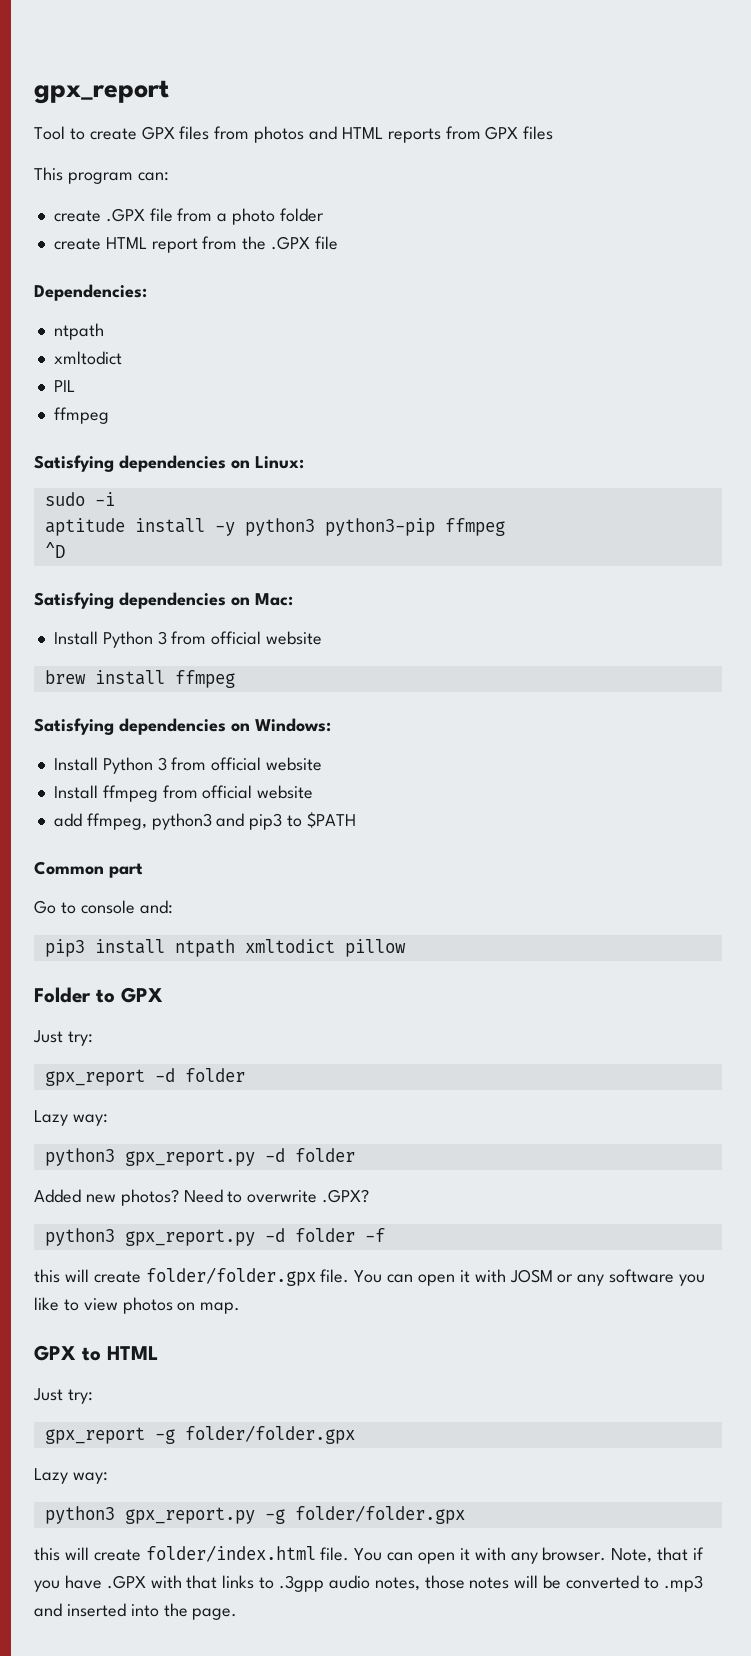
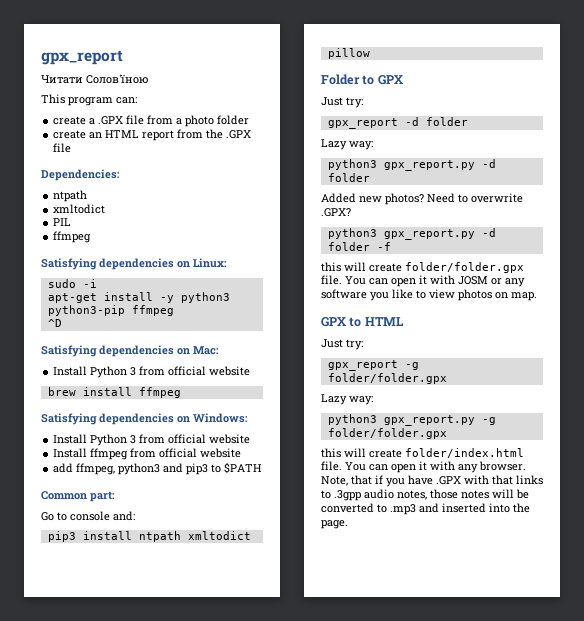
- Tool to create GPX files from photos and HTML reports from GPX files
+ Читати Солов'їною
- create .GPX file from a photo folder
+ create a .GPX file from a photo folder
- create HTML report from the .GPX file
+ create an HTML report from the .GPX file
- aptitude install -y python3 python3-pip ffmpeg
+ apt-get install -y python3 python3-pip ffmpeg
- Common part
+ Common part:

